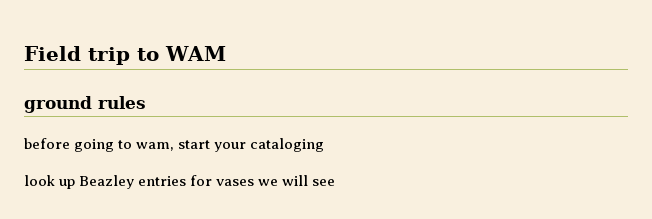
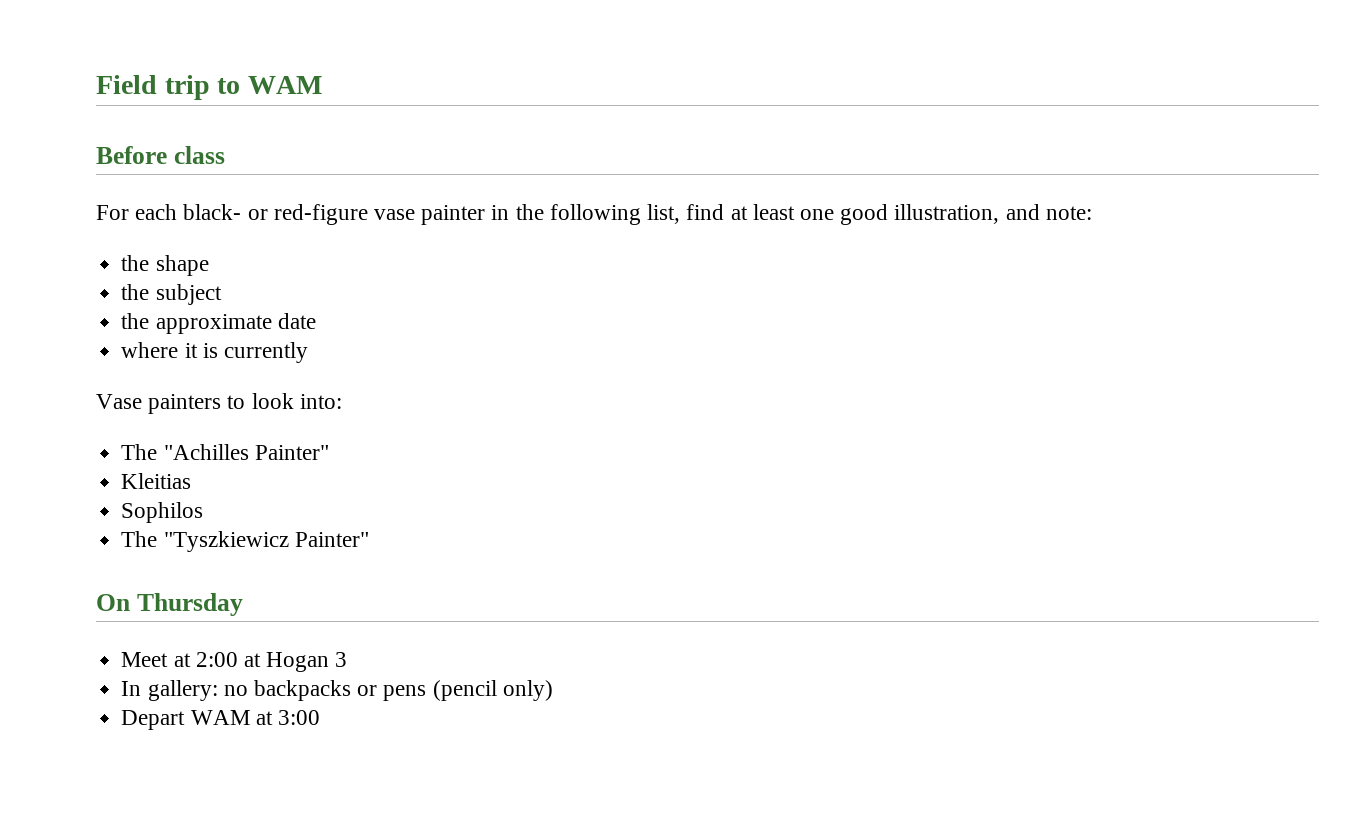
- ground rules
- before going to wam, start your cataloging
- look up Beazley entries for vases we will see
+ Before class
+ For each black- or red-figure vase painter in the following list, find at least one good illustration, and note:
+ the shape
+ the subject
+ the approximate date
+ where it is currently
+ Vase painters to look into:
+ The "Achilles Painter"
+ Kleitias
+ Sophilos
+ The "Tyszkiewicz Painter"
+ On Thursday
+ Meet at 2:00 at Hogan 3
+ In gallery: no backpacks or pens (pencil only)
+ Depart WAM at 3:00

